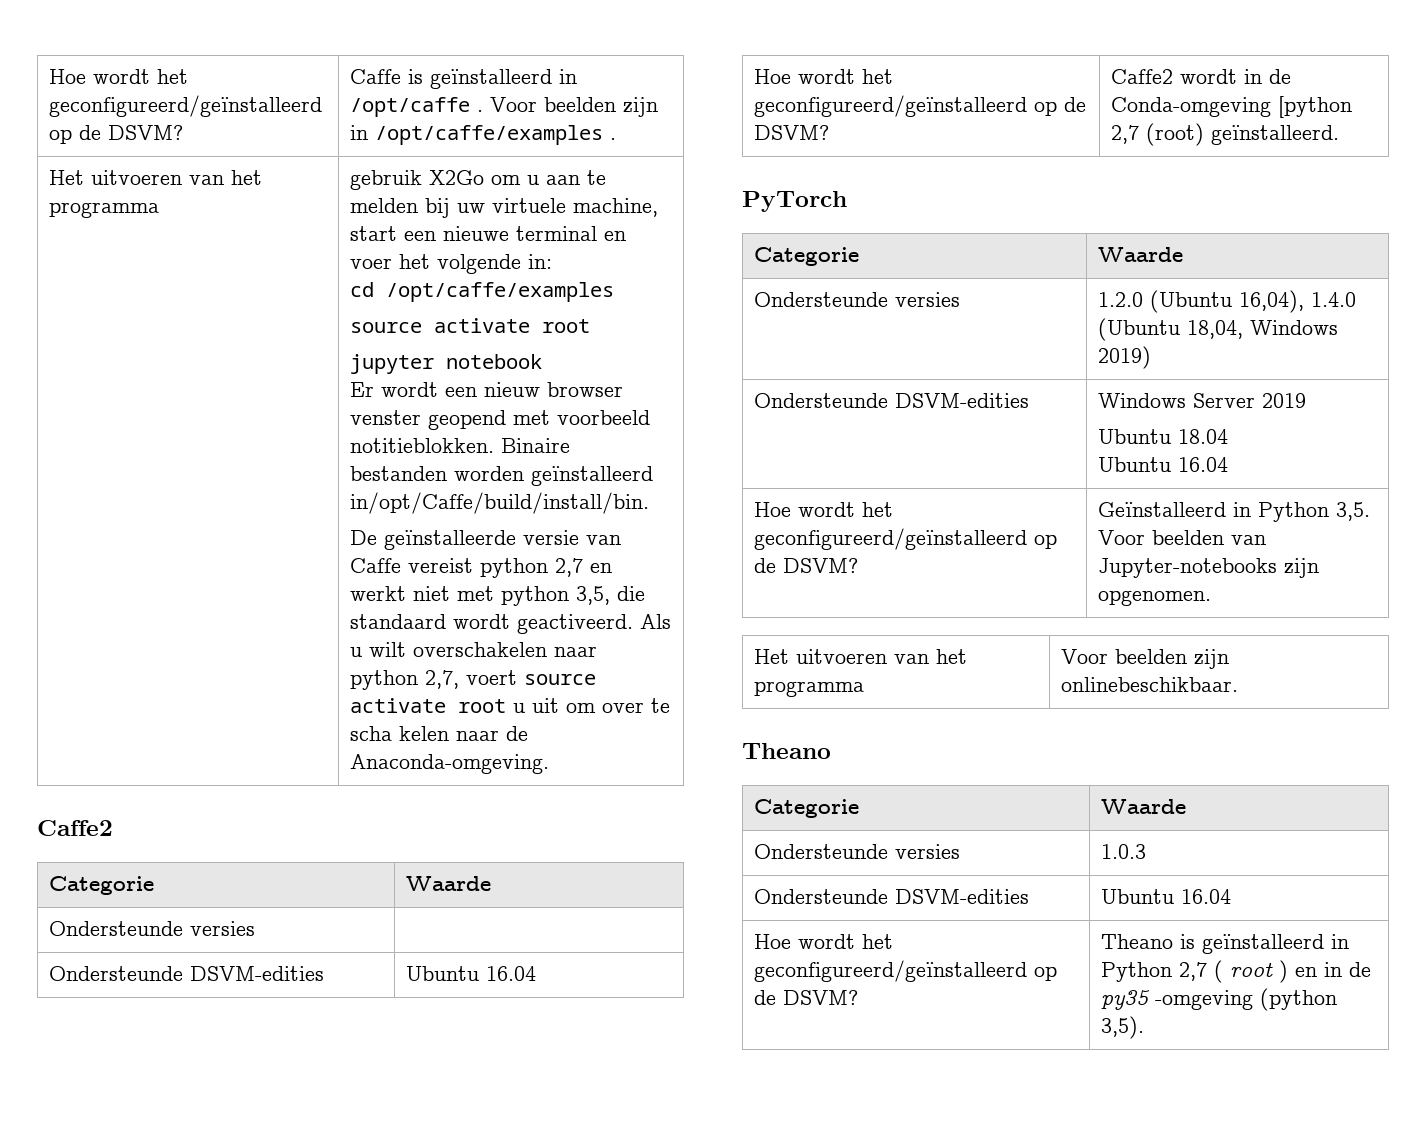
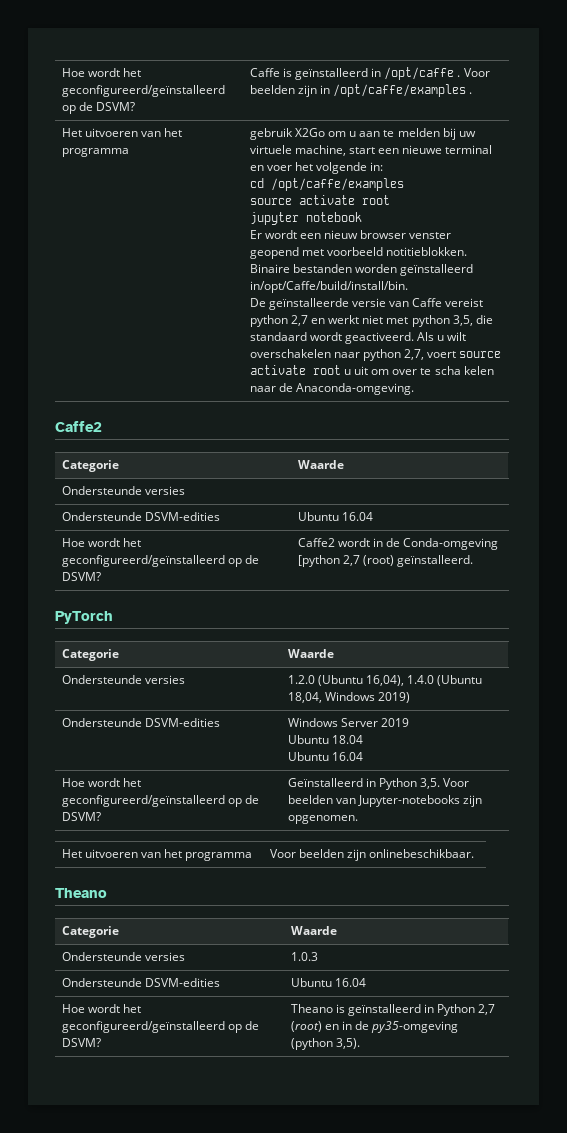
- Hoe wordt het geconfigureerd/geïnstalleerd op de DSVM? | Theano is geïnstalleerd in Python 2,7 ( root ) en in de py35 -omgeving (python 3,5).
+ Hoe wordt het geconfigureerd/geïnstalleerd op de DSVM? | Theano is geïnstalleerd in Python 2,7 (root) en in de py35-omgeving (python 3,5).

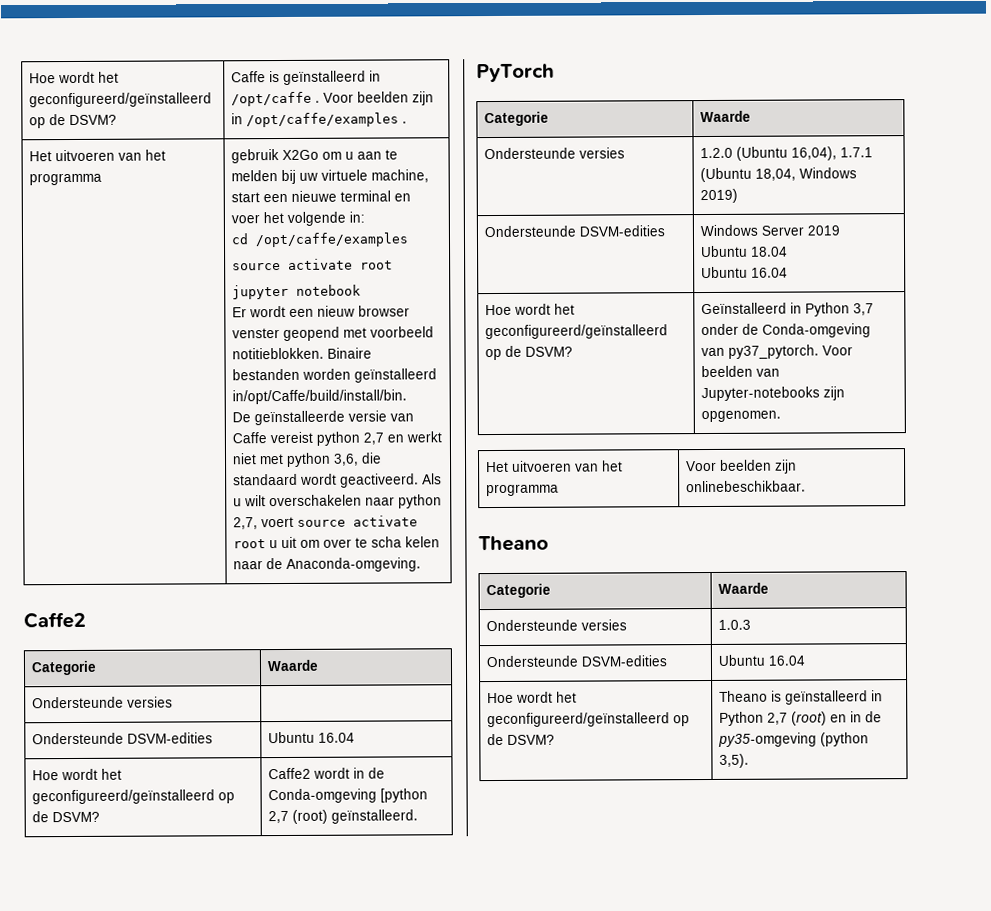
- De geïnstalleerde versie van Caffe vereist python 2,7 en werkt niet met python 3,5, die standaard wordt geactiveerd.
+ De geïnstalleerde versie van Caffe vereist python 2,7 en werkt niet met python 3,6, die standaard wordt geactiveerd.
- Ondersteunde versies | 1.2.0 (Ubuntu 16,04), 1.4.0 (Ubuntu 18,04, Windows 2019)
+ Ondersteunde versies | 1.2.0 (Ubuntu 16,04), 1.7.1 (Ubuntu 18,04, Windows 2019)
- Hoe wordt het geconfigureerd/geïnstalleerd op de DSVM? | Geïnstalleerd in Python 3,5. Voor beelden van Jupyter-notebooks zijn opgenomen.
+ Hoe wordt het geconfigureerd/geïnstalleerd op de DSVM? | Geïnstalleerd in Python 3,7 onder de Conda-omgeving van py37_pytorch. Voor beelden van Jupyter-notebooks zijn opgenomen.

